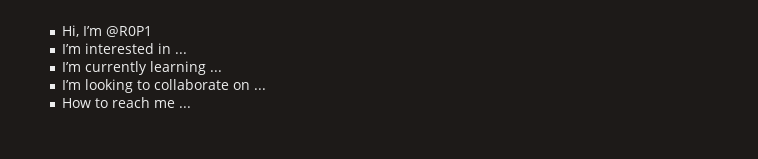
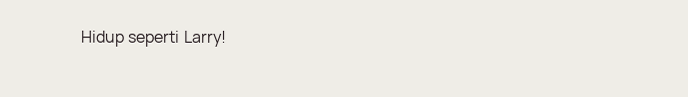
- Hi, I’m @R0P1
- I’m interested in ...
- I’m currently learning ...
- I’m looking to collaborate on ...
- How to reach me ...
+ Hidup seperti Larry!

